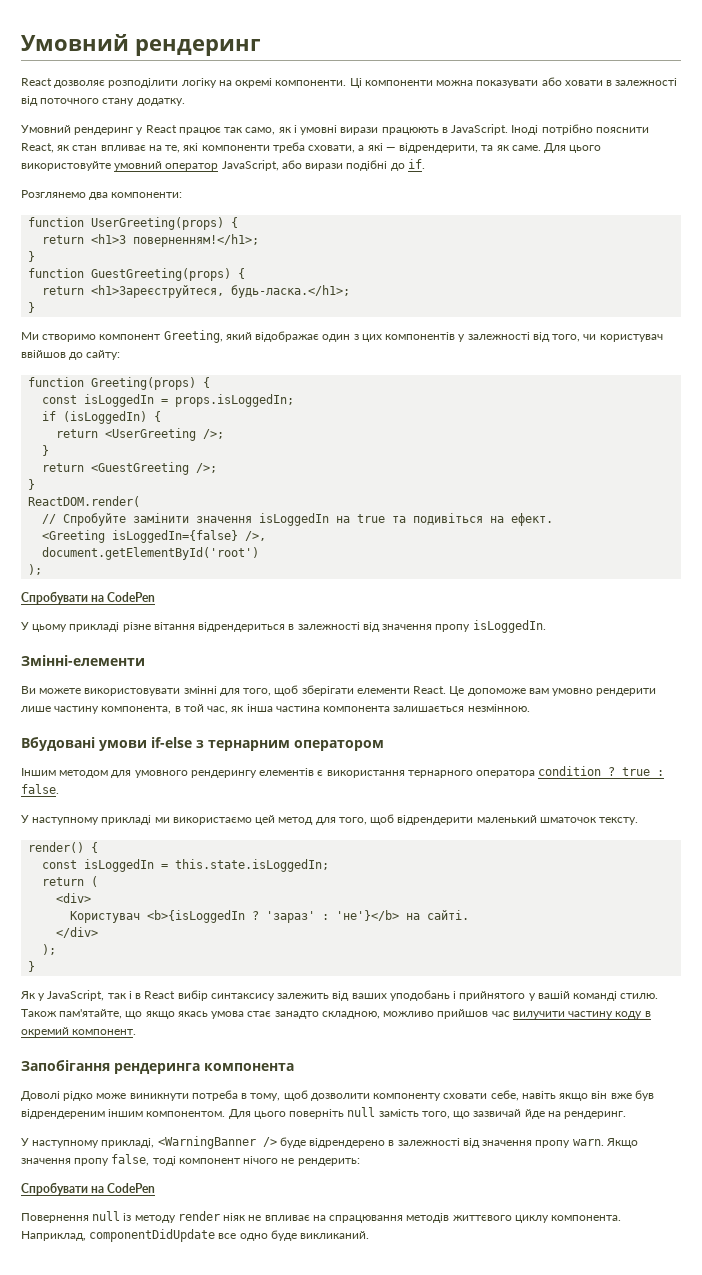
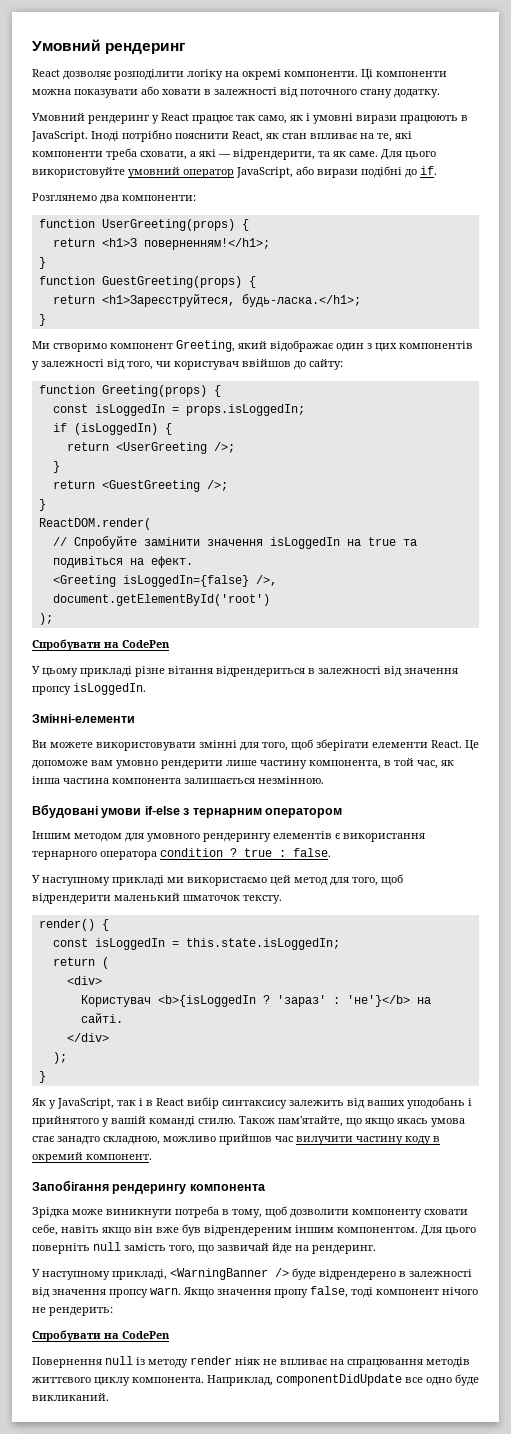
- У цьому прикладі різне вітання відрендериться в залежності від значення пропу isLoggedIn.
+ У цьому прикладі різне вітання відрендериться в залежності від значення пропсу isLoggedIn.
- Запобігання рендеринга компонента
+ Запобігання рендерингу компонента
- Доволі рідко може виникнути потреба в тому, щоб дозволити компоненту сховати себе, навіть якщо він вже був відрендереним іншим компонентом.
+ Зрідка може виникнути потреба в тому, щоб дозволити компоненту сховати себе, навіть якщо він вже був відрендереним іншим компонентом.
- У наступному прикладі, <WarningBanner /> буде відрендерено в залежності від значення пропу warn.
+ У наступному прикладі, <WarningBanner /> буде відрендерено в залежності від значення пропсу warn.

